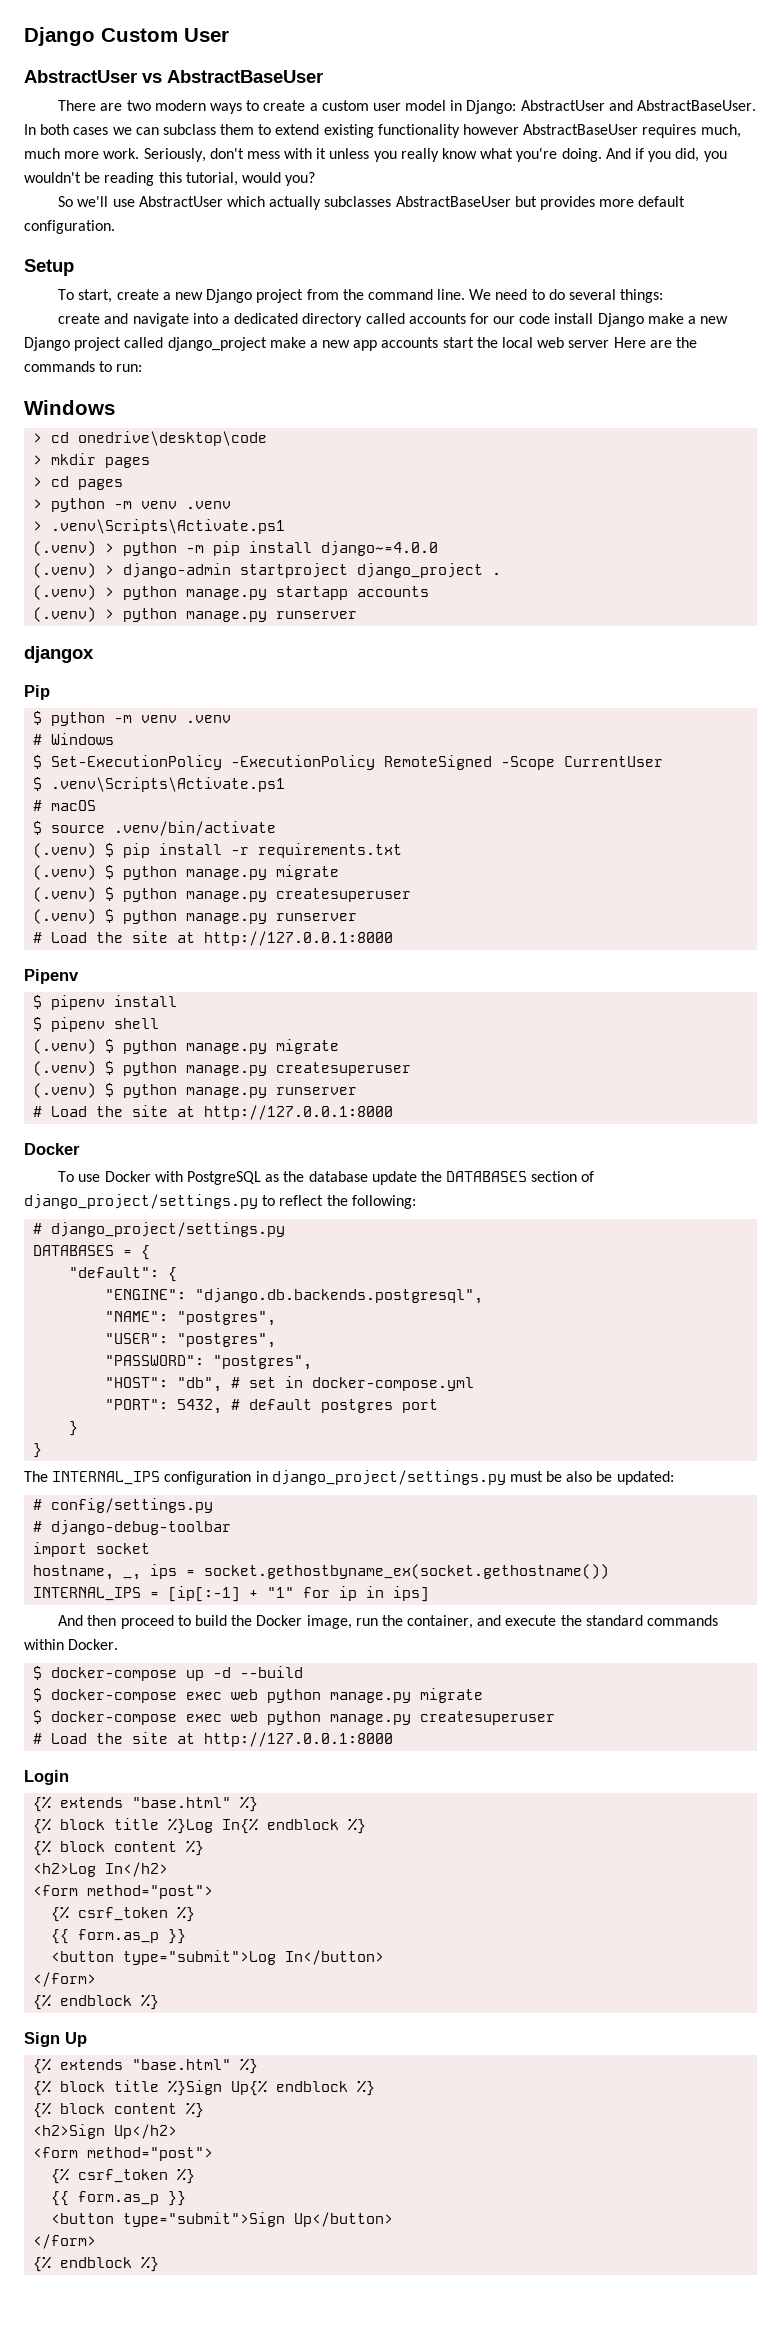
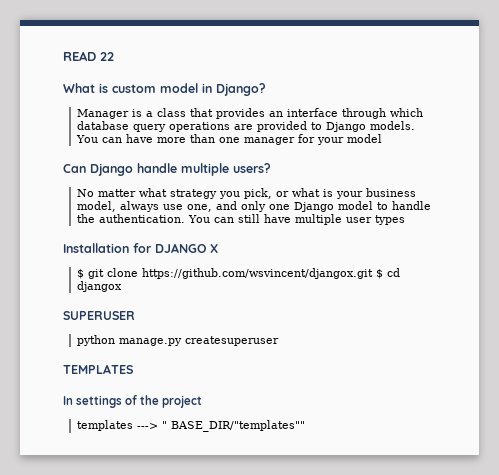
- Django Custom User
- AbstractUser vs AbstractBaseUser
- There are two modern ways to create a custom user model in Django: AbstractUser and AbstractBaseUser. In both cases we can subclass them to extend existing functionality however AbstractBaseUser requires much, much more work. Seriously, don't mess with it unless you really know what you're doing. And if you did, you wouldn't be reading this tutorial, would you?
- So we'll use AbstractUser which actually subclasses AbstractBaseUser but provides more default configuration.
- Setup
- To start, create a new Django project from the command line. We need to do several things:
- create and navigate into a dedicated directory called accounts for our code install Django make a new Django project called django_project make a new app accounts start the local web server Here are the commands to run:
- Windows
- > cd onedrive\desktop\code
- > mkdir pages
- > cd pages
- > python -m venv .venv
- > .venv\Scripts\Activate.ps1
- (.venv) > python -m pip install django~=4.0.0
- (.venv) > django-admin startproject django_project .
- (.venv) > python manage.py startapp accounts
- (.venv) > python manage.py runserver
- djangox
- Pip
- $ python -m venv .venv
- # Windows
- $ Set-ExecutionPolicy -ExecutionPolicy RemoteSigned -Scope CurrentUser
- $ .venv\Scripts\Activate.ps1
- # macOS
- $ source .venv/bin/activate
- (.venv) $ pip install -r requirements.txt
- (.venv) $ python manage.py migrate
- (.venv) $ python manage.py createsuperuser
- (.venv) $ python manage.py runserver
- # Load the site at http://127.0.0.1:8000
- Pipenv
- $ pipenv install
- $ pipenv shell
- (.venv) $ python manage.py migrate
- (.venv) $ python manage.py createsuperuser
- (.venv) $ python manage.py runserver
- # Load the site at http://127.0.0.1:8000
- Docker
- To use Docker with PostgreSQL as the database update the DATABASES section of django_project/settings.py to reflect the following:
- # django_project/settings.py
- DATABASES = {
- "default": {
- "ENGINE": "django.db.backends.postgresql",
- "NAME": "postgres",
- "USER": "postgres",
- "PASSWORD": "postgres",
- "HOST": "db", # set in docker-compose.yml
- "PORT": 5432, # default postgres port
- }
- }
- The INTERNAL_IPS configuration in django_project/settings.py must be also be updated:
- # config/settings.py
- # django-debug-toolbar
- import socket
- hostname, _, ips = socket.gethostbyname_ex(socket.gethostname())
- INTERNAL_IPS = [ip[:-1] + "1" for ip in ips]
- And then proceed to build the Docker image, run the container, and execute the standard commands within Docker.
- $ docker-compose up -d --build
- $ docker-compose exec web python manage.py migrate
- $ docker-compose exec web python manage.py createsuperuser
- # Load the site at http://127.0.0.1:8000
- Login
- {% extends "base.html" %}
- {% block title %}Log In{% endblock %}
- {% block content %}
- <h2>Log In</h2>
- <form method="post">
- {% csrf_token %}
- {{ form.as_p }}
- <button type="submit">Log In</button>
- </form>
- {% endblock %}
- Sign Up
- {% extends "base.html" %}
- {% block title %}Sign Up{% endblock %}
- {% block content %}
- <h2>Sign Up</h2>
- <form method="post">
- {% csrf_token %}
- {{ form.as_p }}
- <button type="submit">Sign Up</button>
- </form>
- {% endblock %}
+ READ 22
+ What is custom model in Django?
+ Manager is a class that provides an interface through which database query operations are provided to Django models. You can have more than one manager for your model
+ Can Django handle multiple users?
+ No matter what strategy you pick, or what is your business model, always use one, and only one Django model to handle the authentication. You can still have multiple user types
+ Installation for DJANGO X
+ $ git clone https://github.com/wsvincent/djangox.git $ cd djangox
+ SUPERUSER
+ python manage.py createsuperuser
+ TEMPLATES
+ In settings of the project
+ templates ---> " BASE_DIR/"templates""

